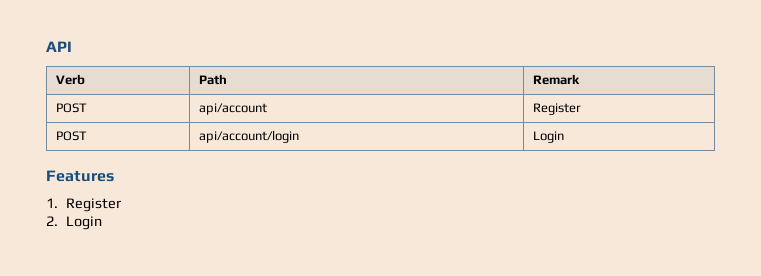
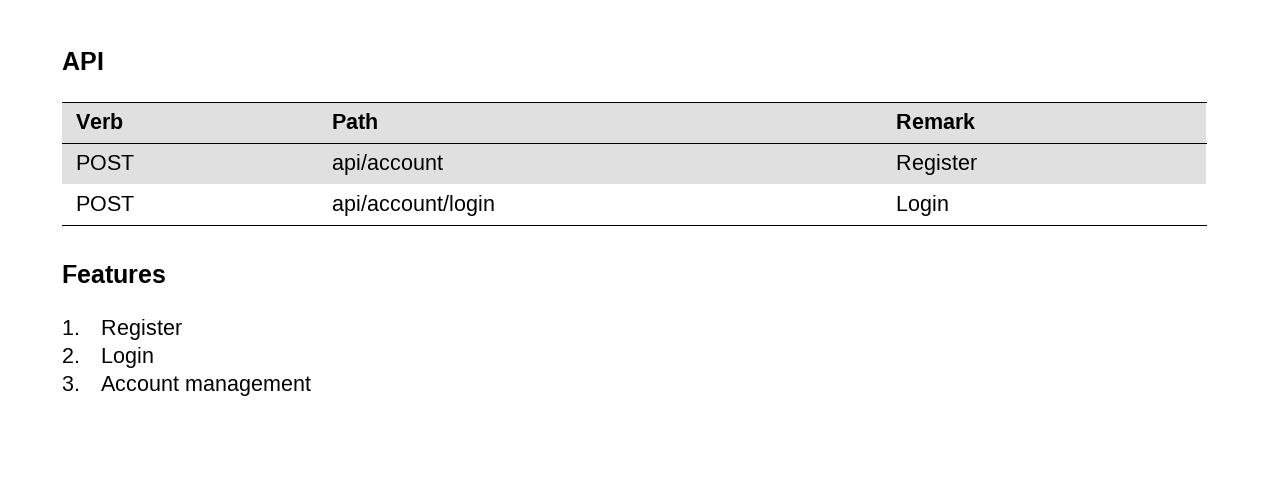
+ 3. Account management

